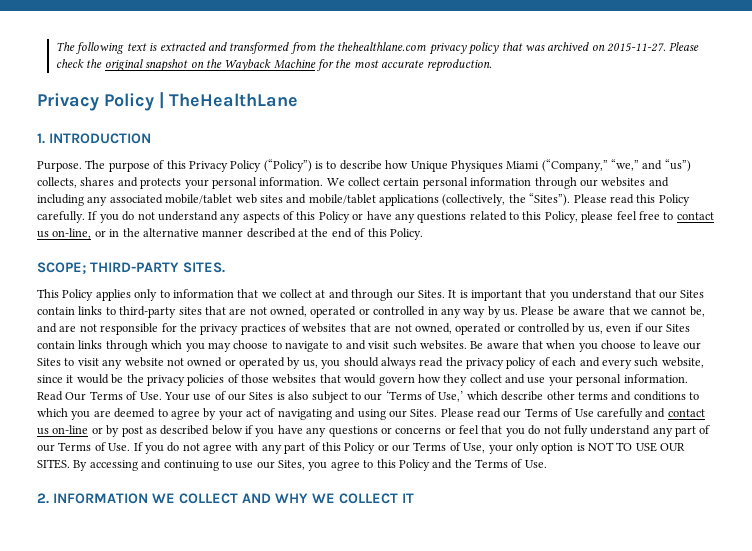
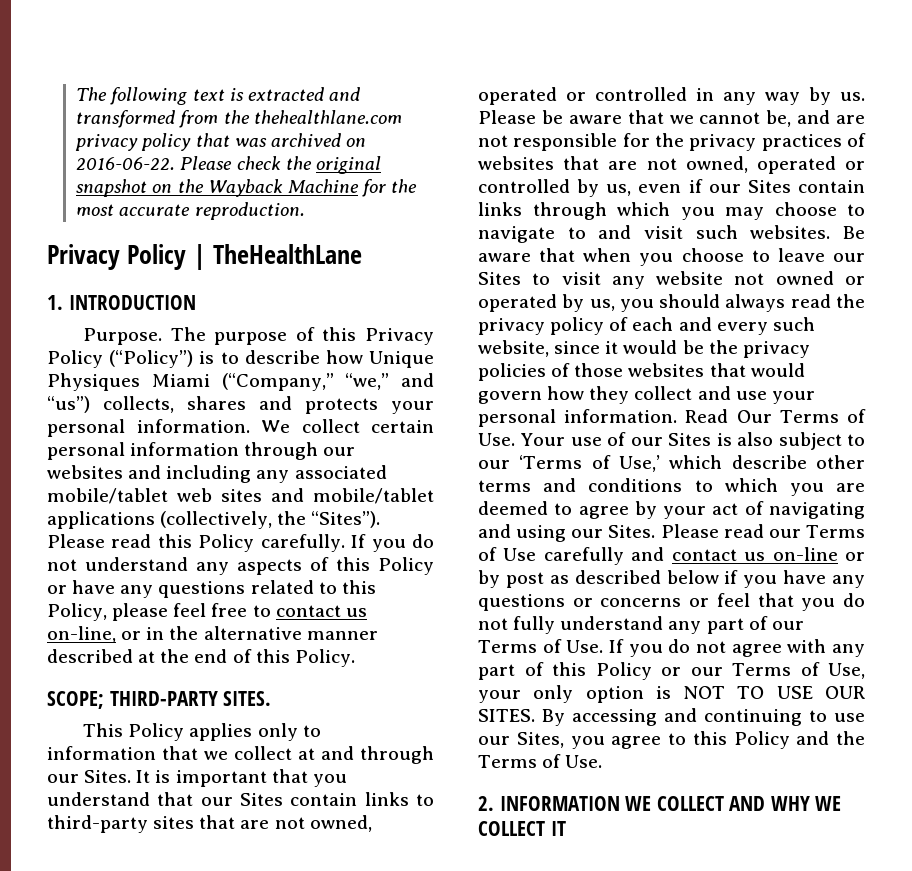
- The following text is extracted and transformed from the thehealthlane.com privacy policy that was archived on 2015-11-27.
+ The following text is extracted and transformed from the thehealthlane.com privacy policy that was archived on 2016-06-22.

